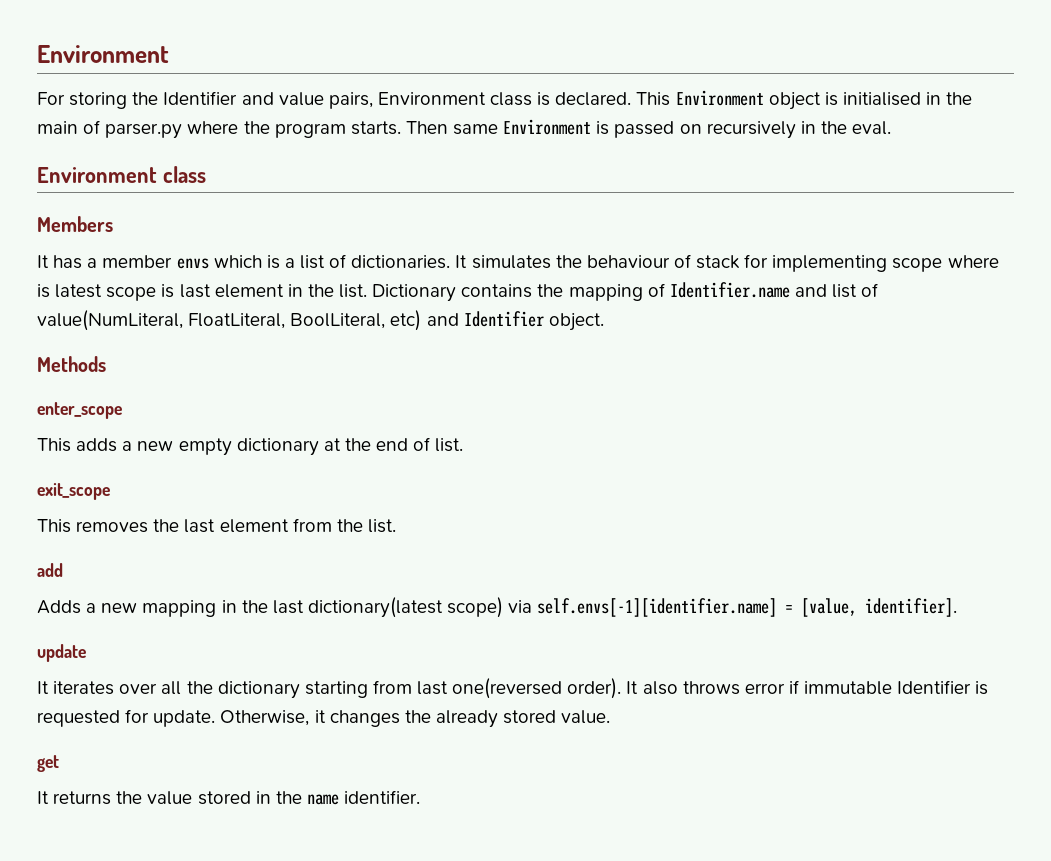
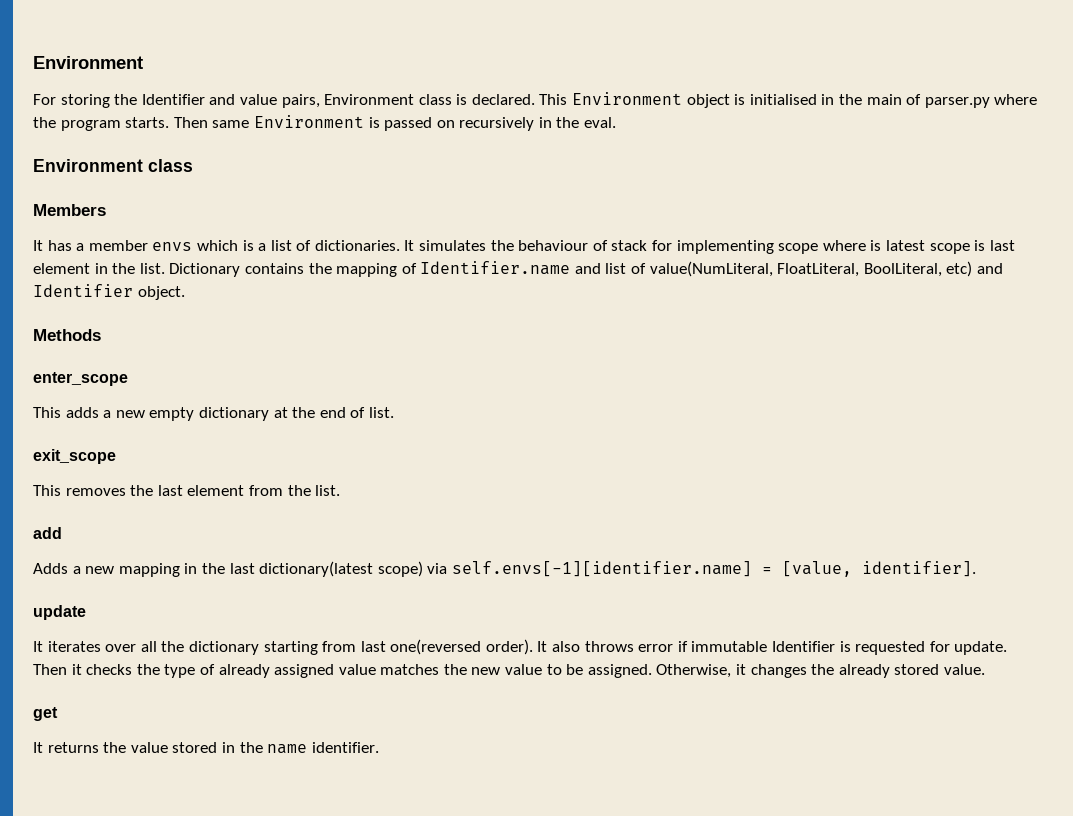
+ Then it checks the type of already assigned value matches the new value to be assigned.

